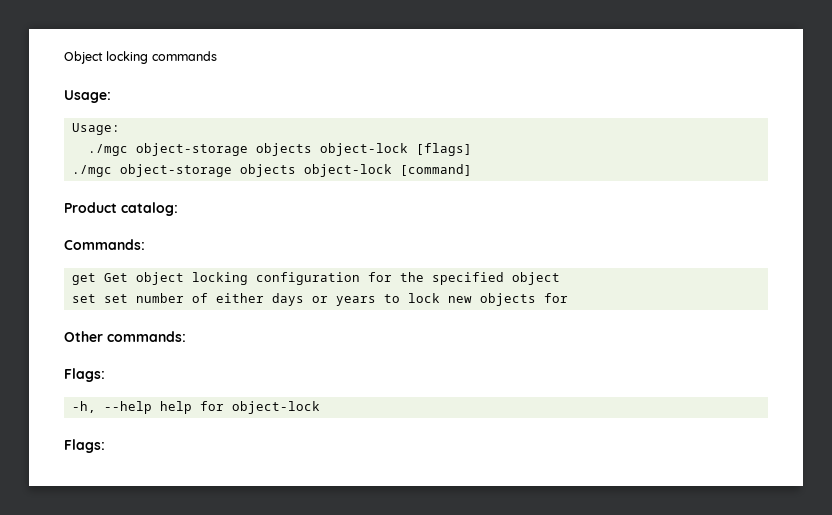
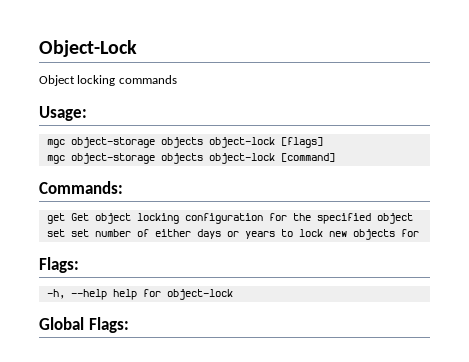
+ Object-Lock
  Object locking commands
  Usage:
- Usage:
- ./mgc object-storage objects object-lock [flags]
+ mgc object-storage objects object-lock [flags]
- ./mgc object-storage objects object-lock [command]
+ mgc object-storage objects object-lock [command]
- Product catalog:
- Other commands:
  -h, --help help for object-lock
- Flags:
+ Global Flags:

